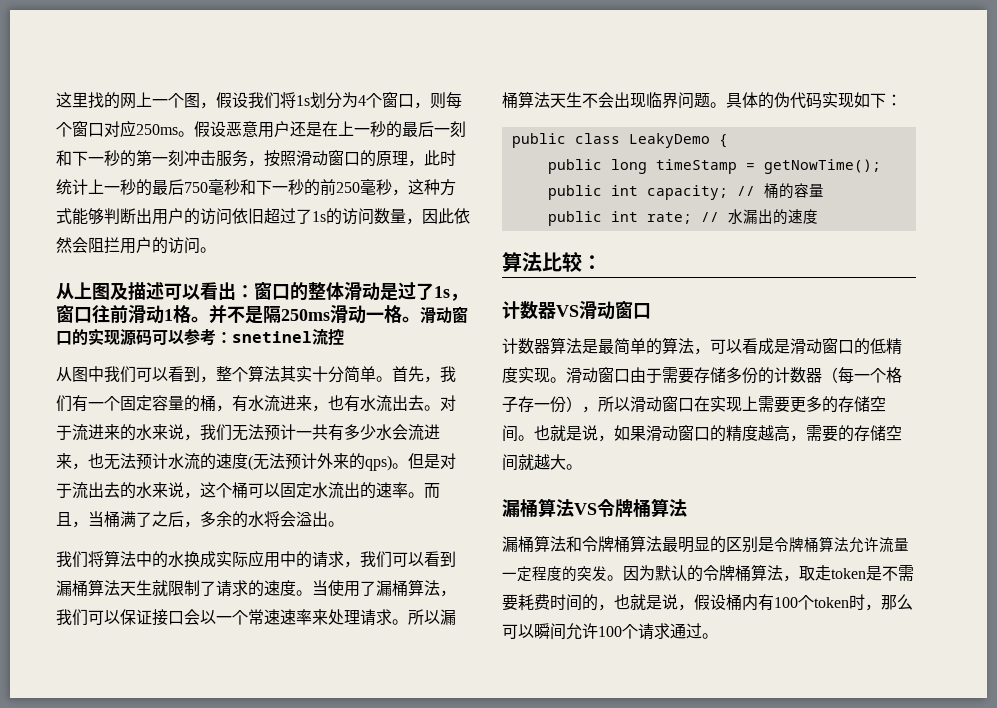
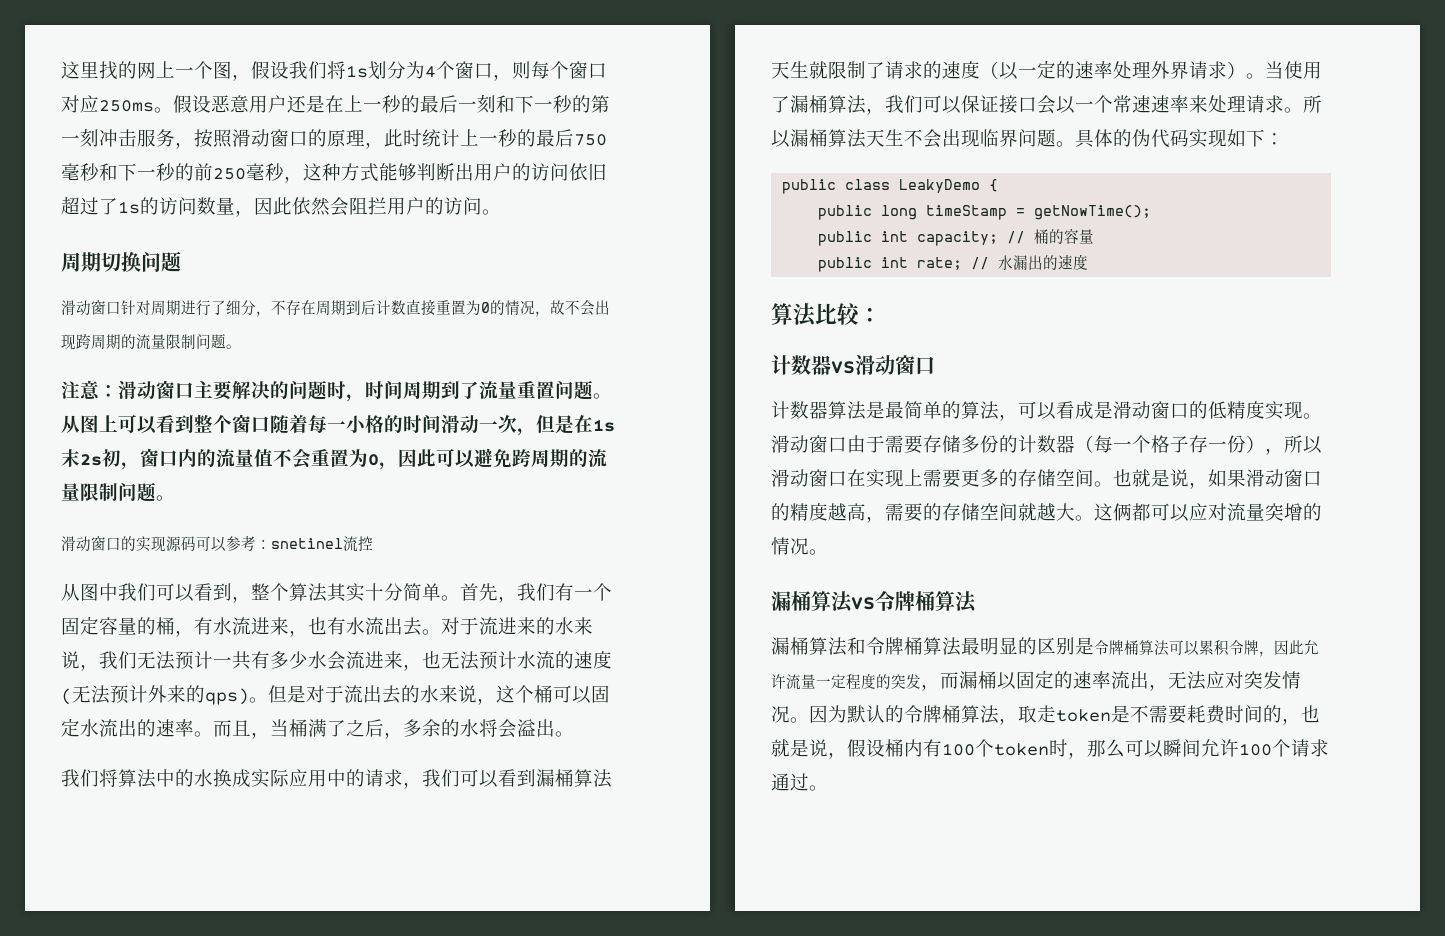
- 从上图及描述可以看出：窗口的整体滑动是过了1s，窗口往前滑动1格。并不是隔250ms滑动一格。滑动窗口的实现源码可以参考：snetinel流控
+ 周期切换问题
+ 滑动窗口针对周期进行了细分，不存在周期到后计数直接重置为0的情况，故不会出现跨周期的流量限制问题。
+ 注意：滑动窗口主要解决的问题时，时间周期到了流量重置问题。从图上可以看到整个窗口随着每一小格的时间滑动一次，但是在1s末2s初，窗口内的流量值不会重置为0，因此可以避免跨周期的流量限制问题。
+ 滑动窗口的实现源码可以参考：snetinel流控
- 我们将算法中的水换成实际应用中的请求，我们可以看到漏桶算法天生就限制了请求的速度。
+ 我们将算法中的水换成实际应用中的请求，我们可以看到漏桶算法天生就限制了请求的速度（以一定的速率处理外界请求）。
+ 这俩都可以应对流量突增的情况。
- 漏桶算法和令牌桶算法最明显的区别是令牌桶算法允许流量一定程度的突发。
+ 漏桶算法和令牌桶算法最明显的区别是令牌桶算法可以累积令牌，因此允许流量一定程度的突发，而漏桶以固定的速率流出，无法应对突发情况。

